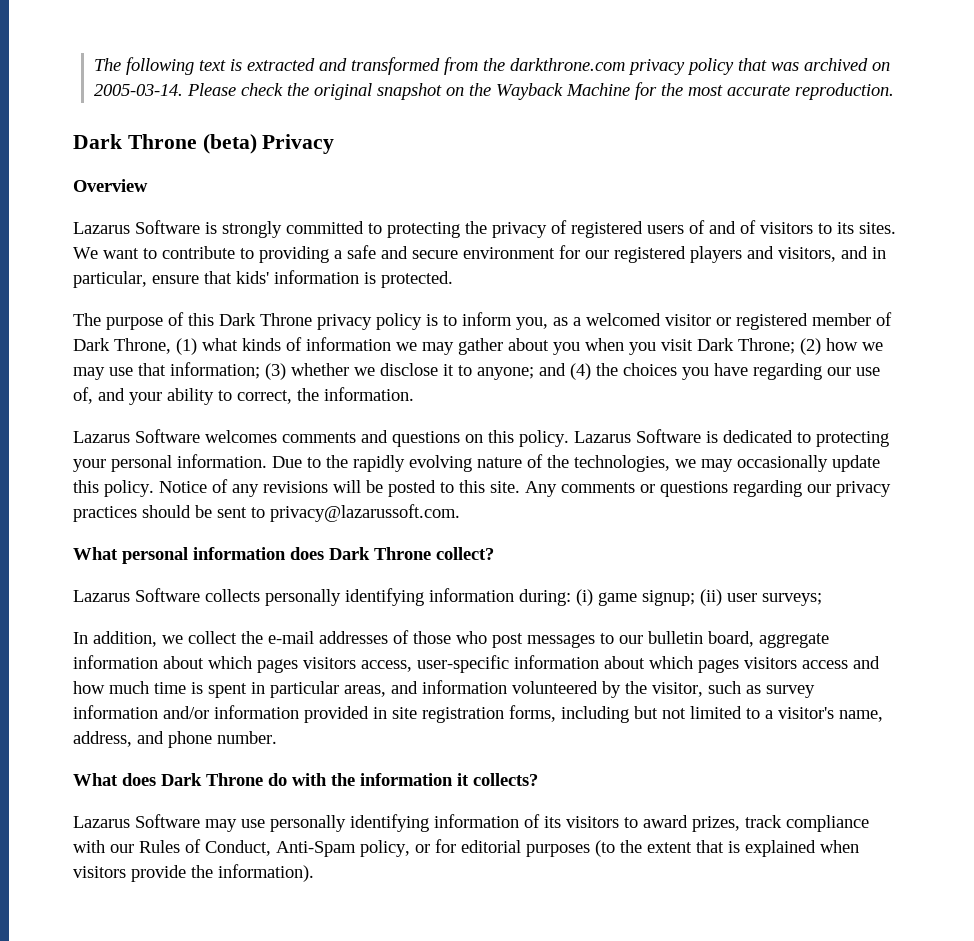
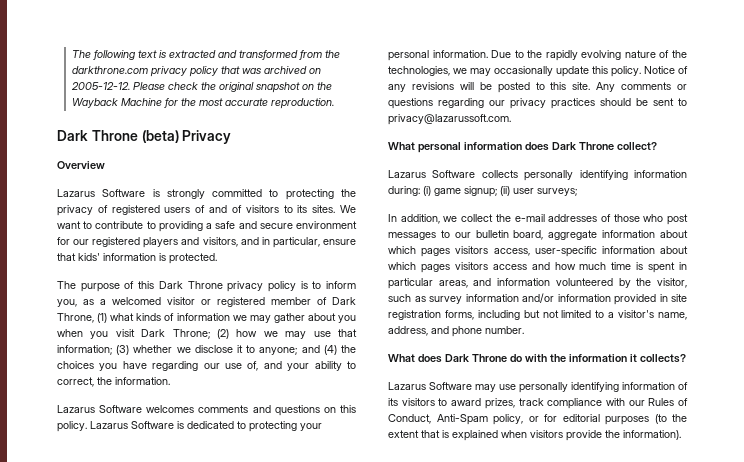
- The following text is extracted and transformed from the darkthrone.com privacy policy that was archived on 2005-03-14.
+ The following text is extracted and transformed from the darkthrone.com privacy policy that was archived on 2005-12-12.

